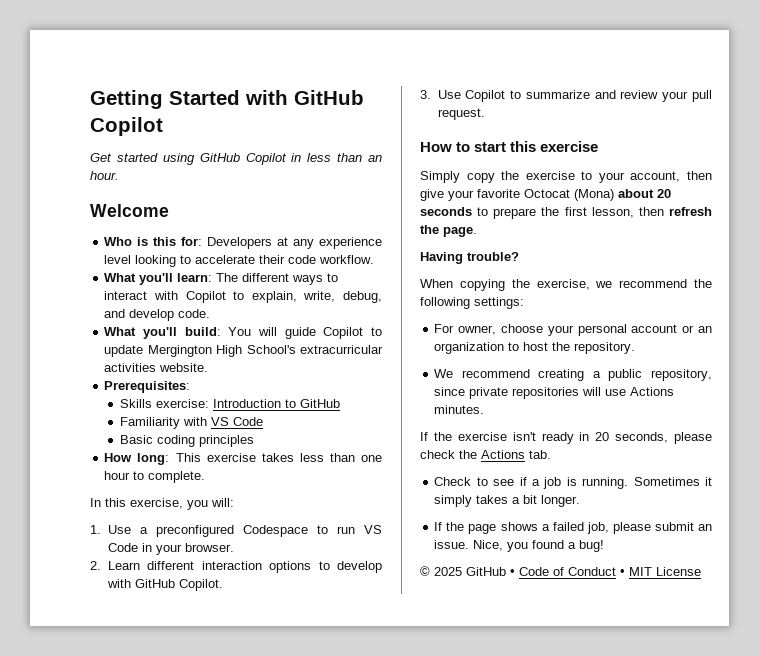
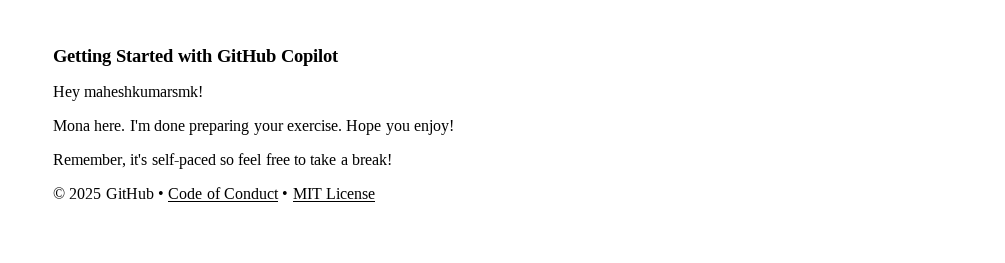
- Get started using GitHub Copilot in less than an hour.
- Welcome
- Who is this for: Developers at any experience level looking to accelerate their code workflow.
- What you'll learn: The different ways to interact with Copilot to explain, write, debug, and develop code.
- What you'll build: You will guide Copilot to update Mergington High School's extracurricular activities website.
- Prerequisites:
- Skills exercise: Introduction to GitHub
- Familiarity with VS Code
- Basic coding principles
- How long: This exercise takes less than one hour to complete.
- In this exercise, you will:
- 1. Use a preconfigured Codespace to run VS Code in your browser.
- 2. Learn different interaction options to develop with GitHub Copilot.
- 3. Use Copilot to summarize and review your pull request.
- How to start this exercise
- Simply copy the exercise to your account, then give your favorite Octocat (Mona) about 20 seconds to prepare the first lesson, then refresh the page.
- Having trouble?
- When copying the exercise, we recommend the following settings:
- For owner, choose your personal account or an organization to host the repository.
- We recommend creating a public repository, since private repositories will use Actions minutes.
- If the exercise isn't ready in 20 seconds, please check the Actions tab.
- Check to see if a job is running. Sometimes it simply takes a bit longer.
- If the page shows a failed job, please submit an issue. Nice, you found a bug!
+ Hey maheshkumarsmk!
+ Mona here. I'm done preparing your exercise. Hope you enjoy!
+ Remember, it's self-paced so feel free to take a break!

